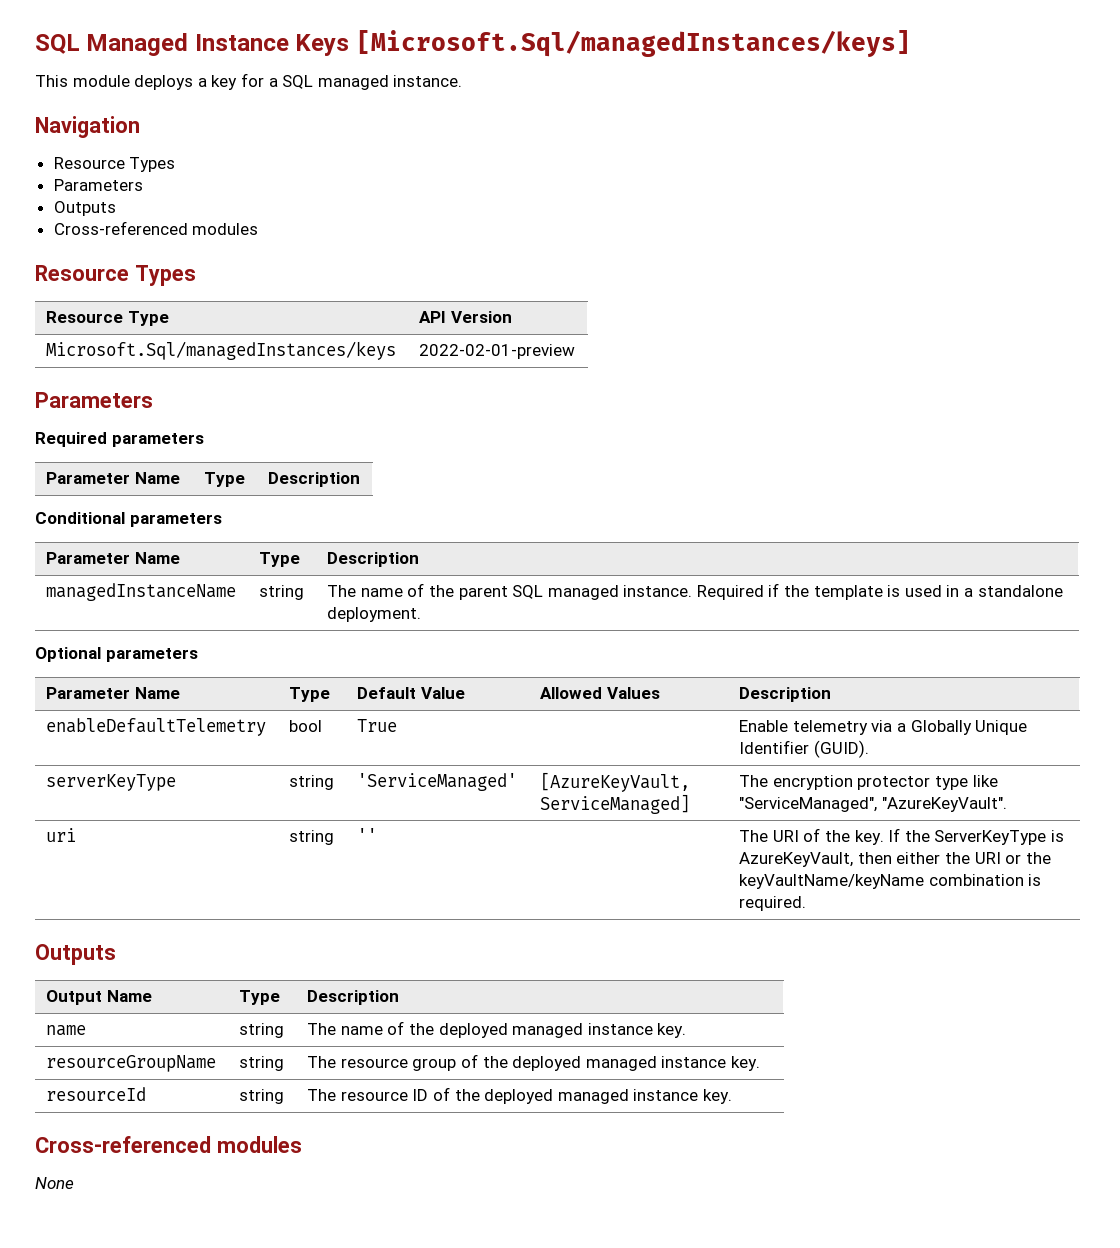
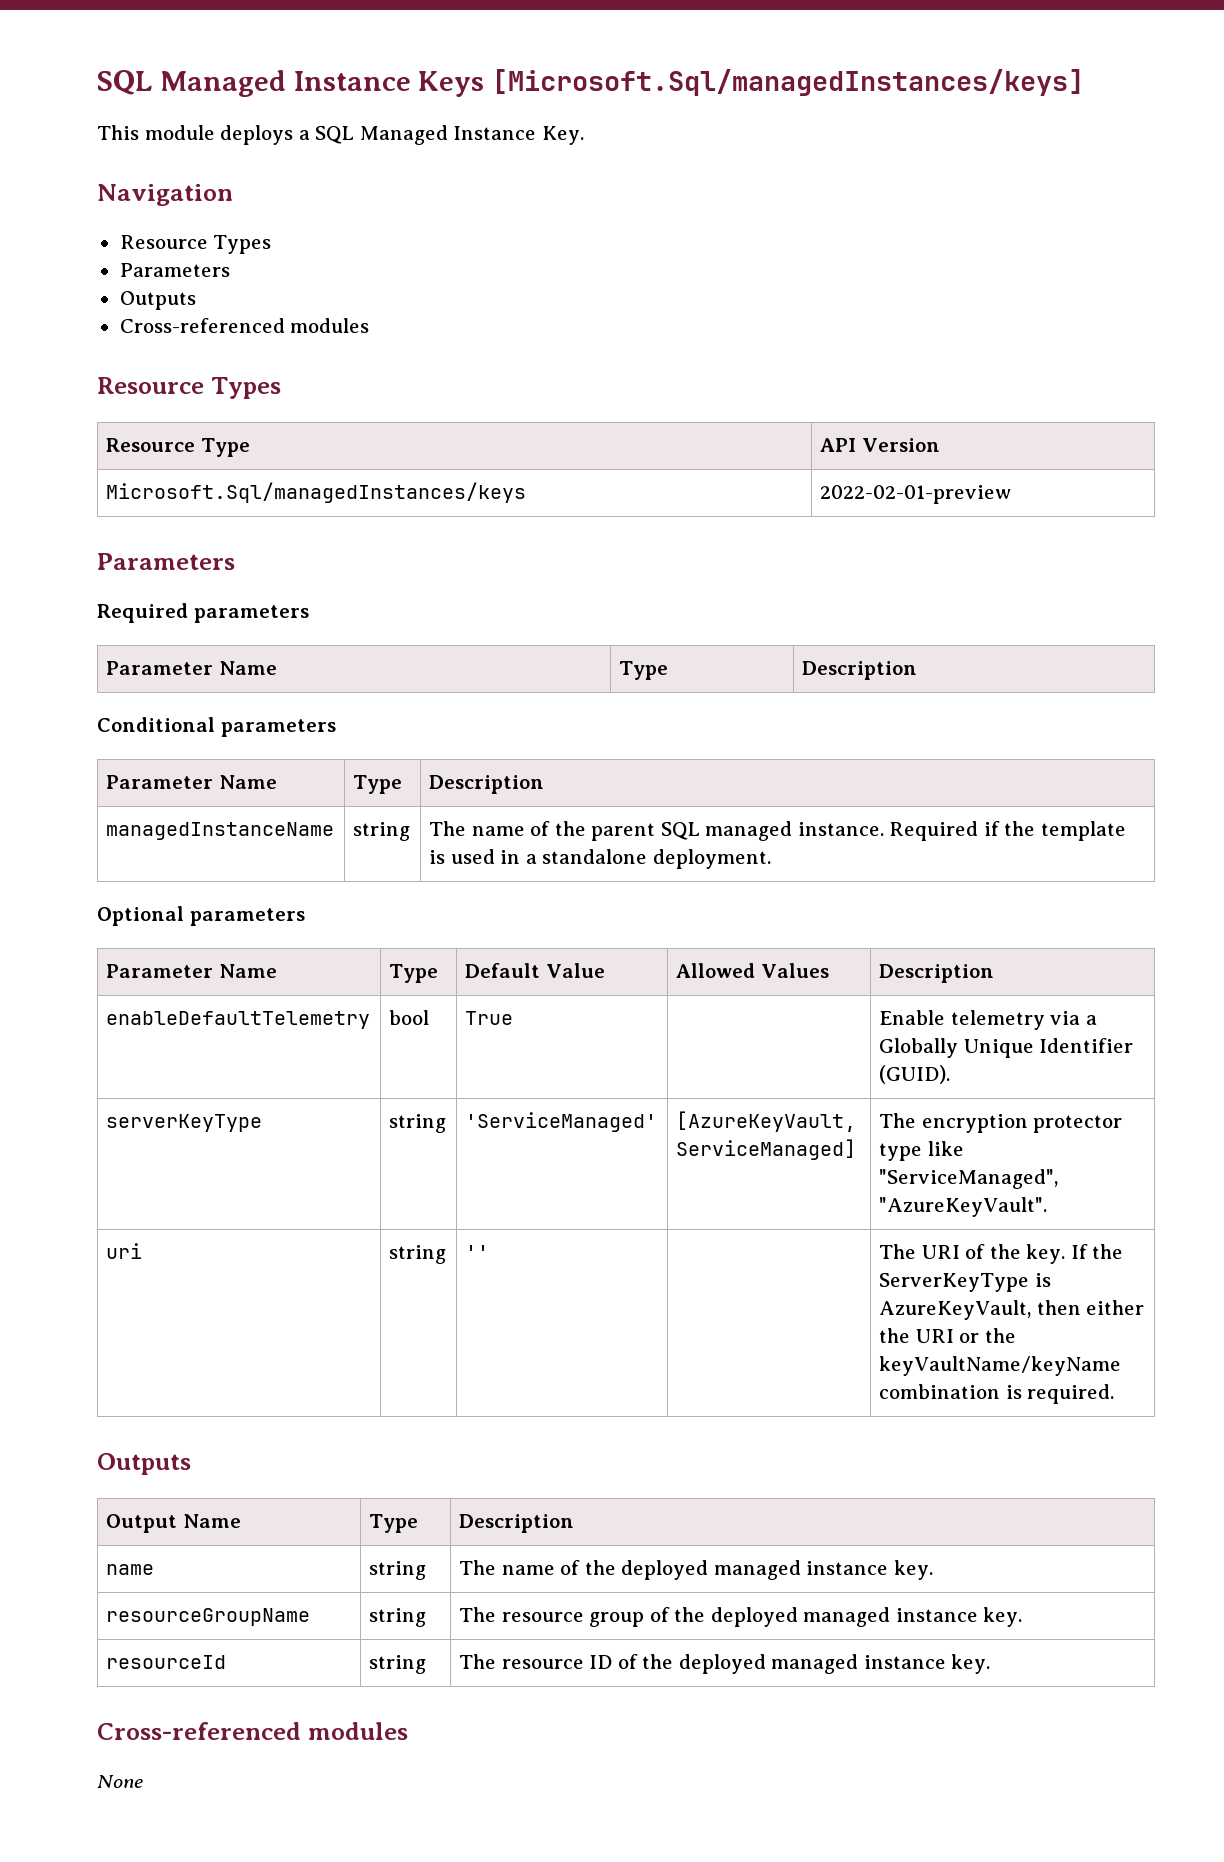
- This module deploys a key for a SQL managed instance.
+ This module deploys a SQL Managed Instance Key.

